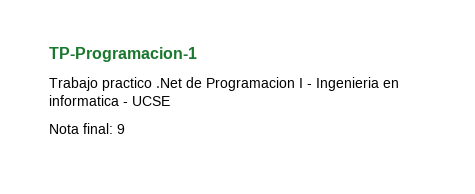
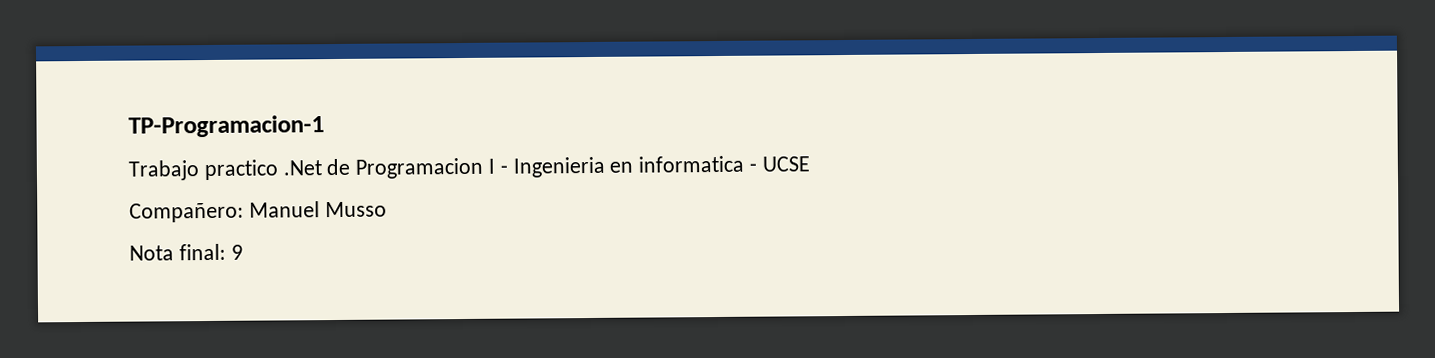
+ Compañero: Manuel Musso

